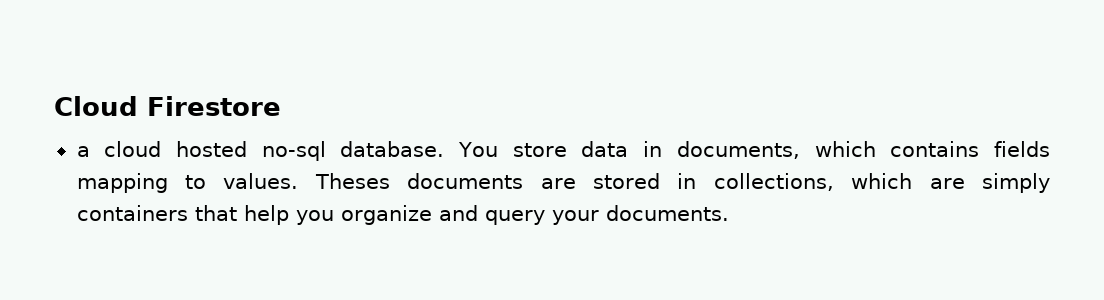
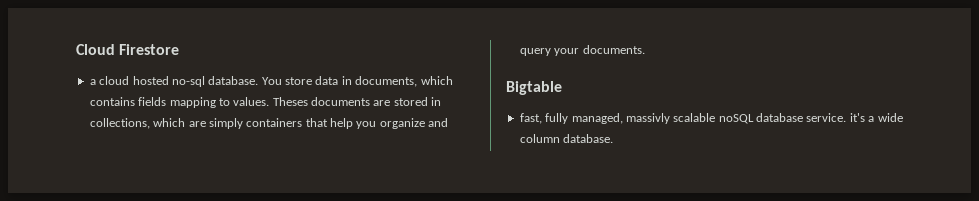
+ Bigtable
+ fast, fully managed, massivly scalable noSQL database service. it's a wide column database.

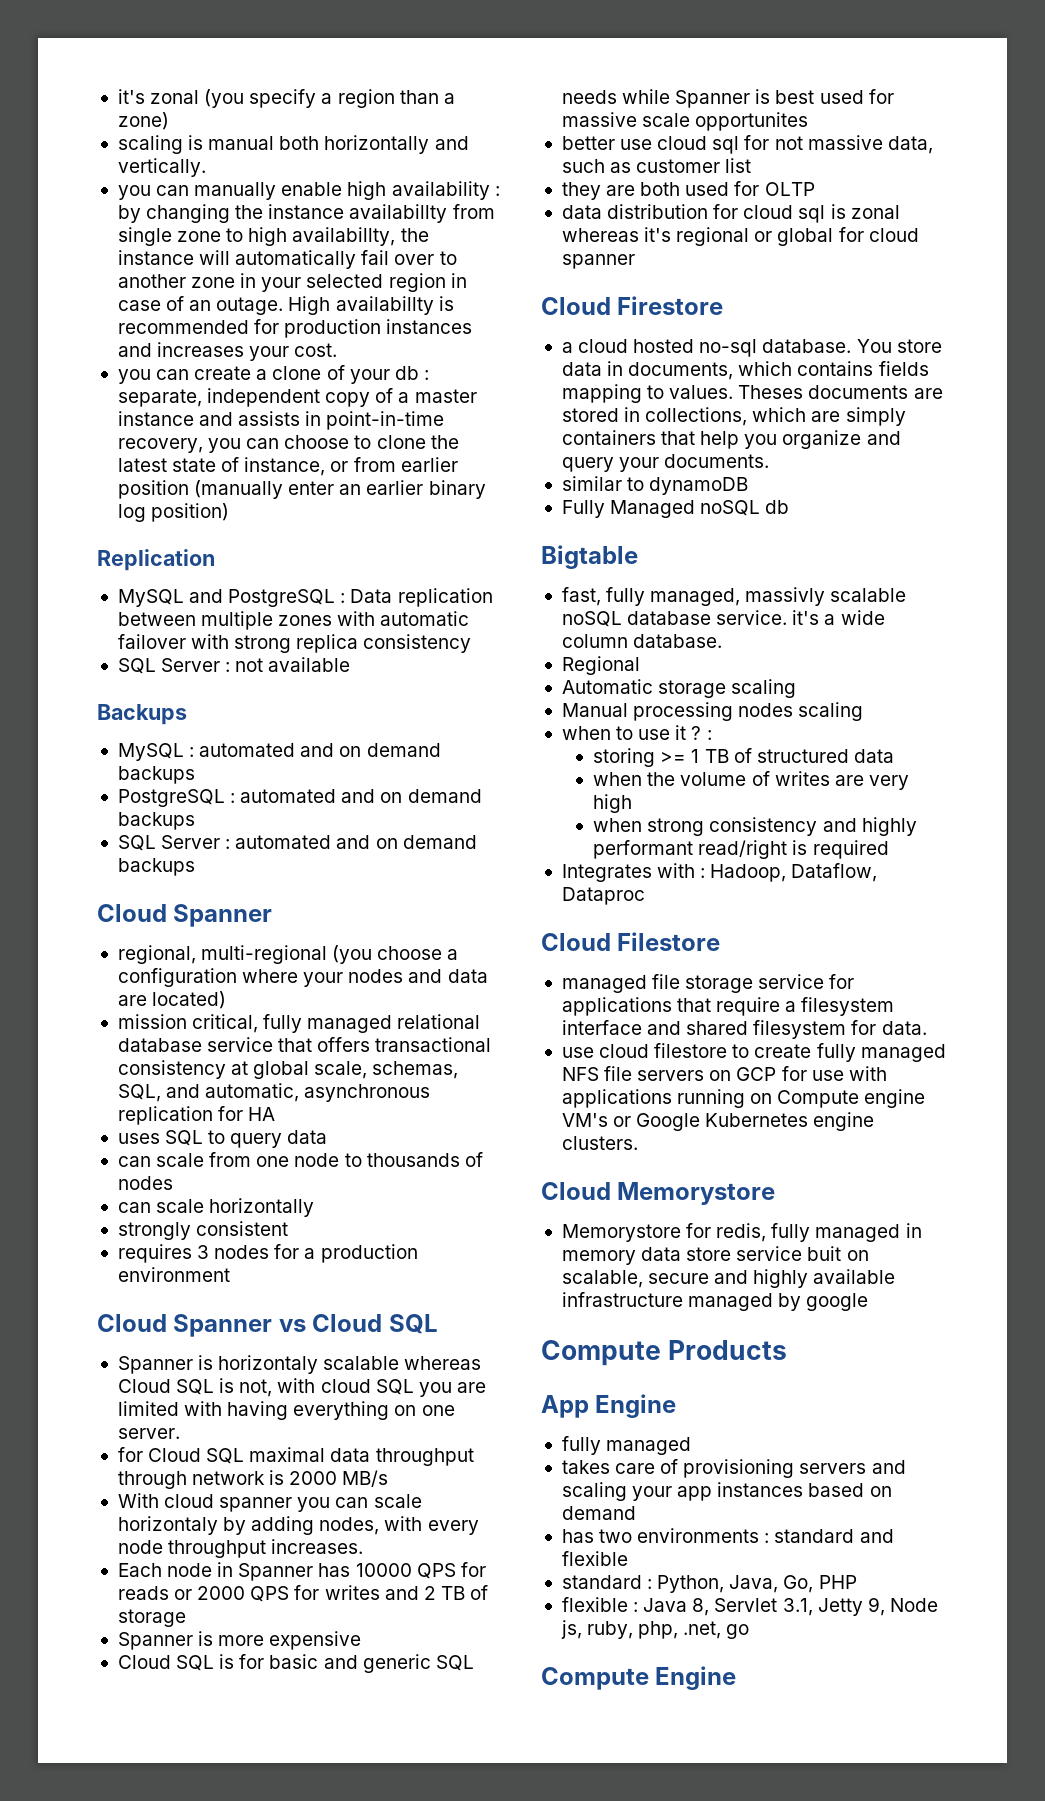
+ it's zonal (you specify a region than a zone)
+ scaling is manual both horizontally and vertically.
+ you can manually enable high availability : by changing the instance availabillty from single zone to high availabillty, the instance will automatically fail over to another zone in your selected region in case of an outage. High availabillty is recommended for production instances and increases your cost.
+ you can create a clone of your db : separate, independent copy of a master instance and assists in point-in-time recovery, you can choose to clone the latest state of instance, or from earlier position (manually enter an earlier binary log position)
+ Replication
+ MySQL and PostgreSQL : Data replication between multiple zones with automatic failover with strong replica consistency
+ SQL Server : not available
+ Backups
+ MySQL : automated and on demand backups
+ PostgreSQL : automated and on demand backups
+ SQL Server : automated and on demand backups
+ Cloud Spanner
+ regional, multi-regional (you choose a configuration where your nodes and data are located)
+ mission critical, fully managed relational database service that offers transactional consistency at global scale, schemas, SQL, and automatic, asynchronous replication for HA
+ uses SQL to query data
+ can scale from one node to thousands of nodes
+ can scale horizontally
+ strongly consistent
+ requires 3 nodes for a production environment
+ Cloud Spanner vs Cloud SQL
+ Spanner is horizontaly scalable whereas Cloud SQL is not, with cloud SQL you are limited with having everything on one server.
+ for Cloud SQL maximal data throughput through network is 2000 MB/s
+ With cloud spanner you can scale horizontaly by adding nodes, with every node throughput increases.
+ Each node in Spanner has 10000 QPS for reads or 2000 QPS for writes and 2 TB of storage
+ Spanner is more expensive
+ Cloud SQL is for basic and generic SQL needs while Spanner is best used for massive scale opportunites
+ better use cloud sql for not massive data, such as customer list
+ they are both used for OLTP
+ data distribution for cloud sql is zonal whereas it's regional or global for cloud spanner
+ similar to dynamoDB
+ Fully Managed noSQL db
+ Regional
+ Automatic storage scaling
+ Manual processing nodes scaling
+ when to use it ? :
+ storing >= 1 TB of structured data
+ when the volume of writes are very high
+ when strong consistency and highly performant read/right is required
+ Integrates with : Hadoop, Dataflow, Dataproc
+ Cloud Filestore
+ managed file storage service for applications that require a filesystem interface and shared filesystem for data.
+ use cloud filestore to create fully managed NFS file servers on GCP for use with applications running on Compute engine VM's or Google Kubernetes engine clusters.
+ Cloud Memorystore
+ Memorystore for redis, fully managed in memory data store service buit on scalable, secure and highly available infrastructure managed by google
+ Compute Products
+ App Engine
+ fully managed
+ takes care of provisioning servers and scaling your app instances based on demand
+ has two environments : standard and flexible
+ standard : Python, Java, Go, PHP
+ flexible : Java 8, Servlet 3.1, Jetty 9, Node js, ruby, php, .net, go
+ Compute Engine

